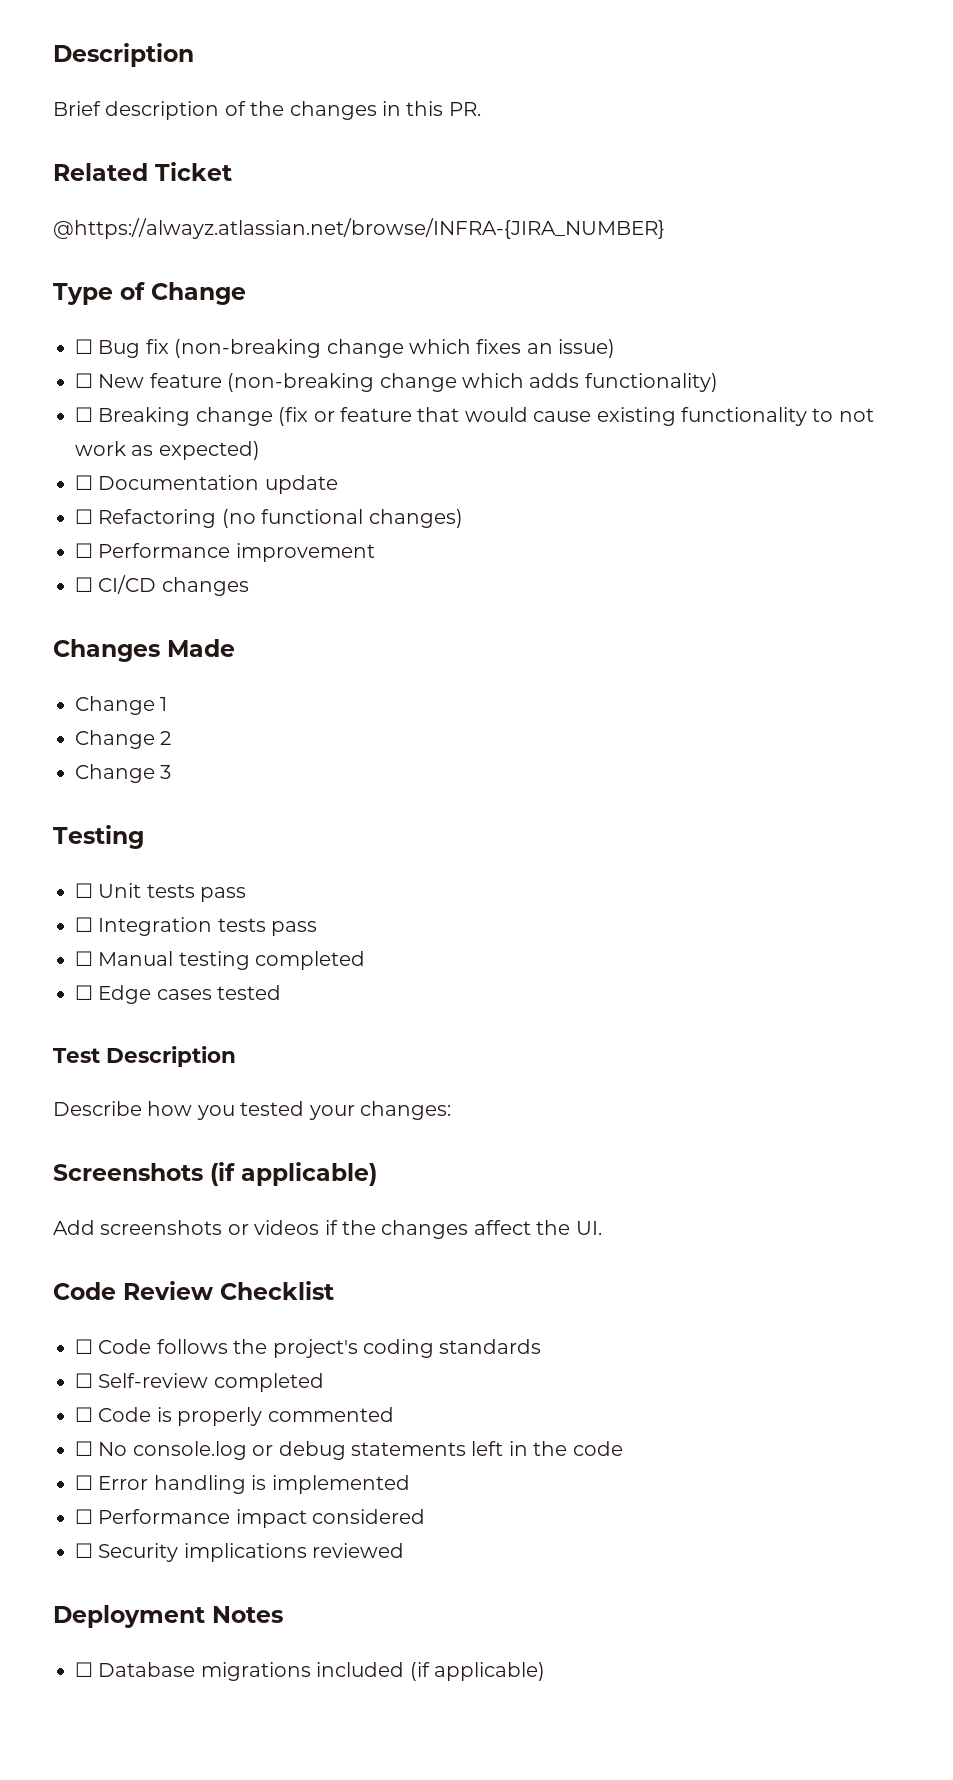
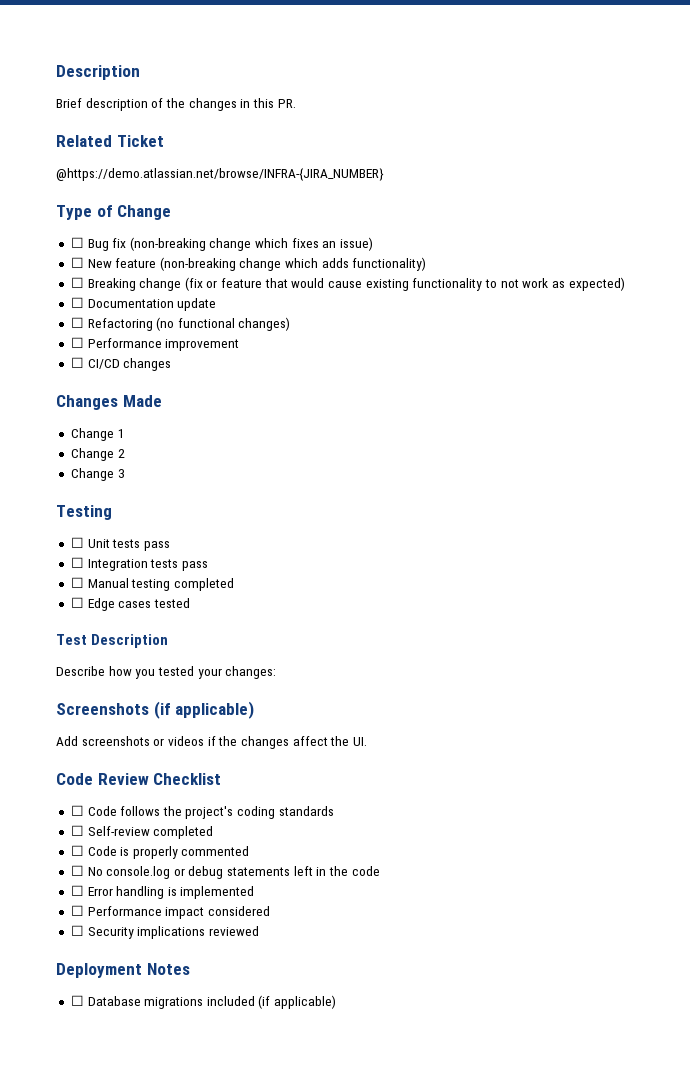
- @https://alwayz.atlassian.net/browse/INFRA-{JIRA_NUMBER}
+ @https://demo.atlassian.net/browse/INFRA-{JIRA_NUMBER}

